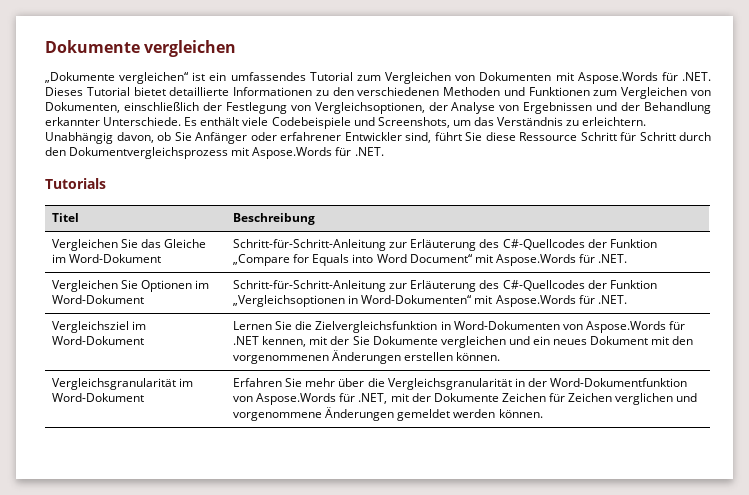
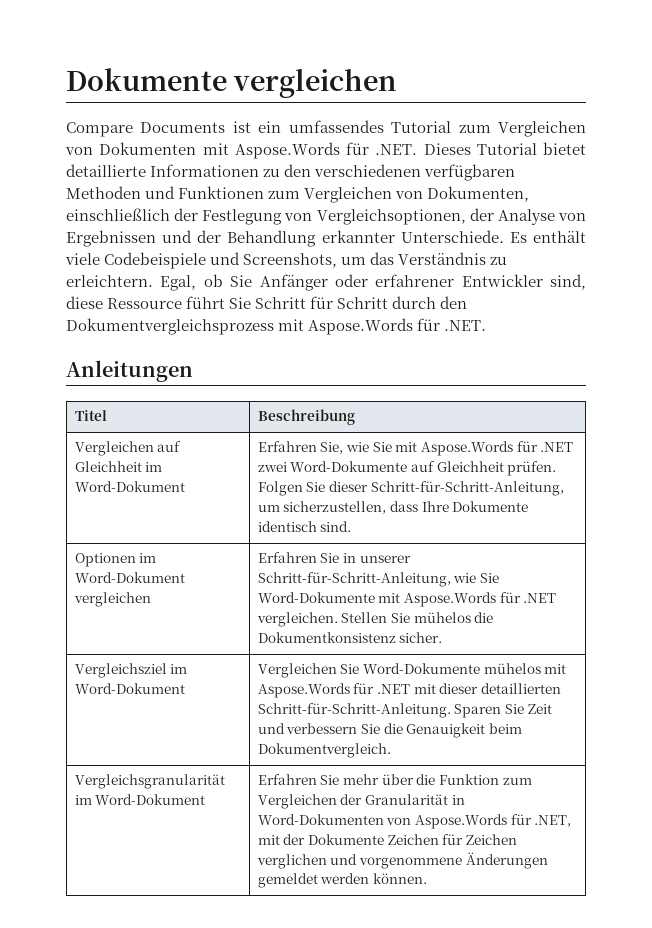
- „Dokumente vergleichen“ ist ein umfassendes Tutorial zum Vergleichen von Dokumenten mit Aspose.Words für .NET. Dieses Tutorial bietet detaillierte Informationen zu den verschiedenen Methoden und Funktionen zum Vergleichen von Dokumenten, einschließlich der Festlegung von Vergleichsoptionen, der Analyse von Ergebnissen und der Behandlung erkannter Unterschiede.
+ Compare Documents ist ein umfassendes Tutorial zum Vergleichen von Dokumenten mit Aspose.Words für .NET. Dieses Tutorial bietet detaillierte Informationen zu den verschiedenen verfügbaren Methoden und Funktionen zum Vergleichen von Dokumenten, einschließlich der Festlegung von Vergleichsoptionen, der Analyse von Ergebnissen und der Behandlung erkannter Unterschiede.
- Unabhängig davon, ob Sie Anfänger oder erfahrener Entwickler sind, führt Sie diese Ressource Schritt für Schritt durch den Dokumentvergleichsprozess mit Aspose.Words für .NET.
+ Egal, ob Sie Anfänger oder erfahrener Entwickler sind, diese Ressource führt Sie Schritt für Schritt durch den Dokumentvergleichsprozess mit Aspose.Words für .NET.
- Tutorials
+ Anleitungen
- Vergleichen Sie das Gleiche im Word-Dokument | Schritt-für-Schritt-Anleitung zur Erläuterung des C#-Quellcodes der Funktion „Compare for Equals into Word Document“ mit Aspose.Words für .NET.
- Vergleichen Sie Optionen im Word-Dokument | Schritt-für-Schritt-Anleitung zur Erläuterung des C#-Quellcodes der Funktion „Vergleichsoptionen in Word-Dokumenten“ mit Aspose.Words für .NET.
- Vergleichsziel im Word-Dokument | Lernen Sie die Zielvergleichsfunktion in Word-Dokumenten von Aspose.Words für .NET kennen, mit der Sie Dokumente vergleichen und ein neues Dokument mit den vorgenommenen Änderungen erstellen können.
+ Vergleichen auf Gleichheit im Word-Dokument | Erfahren Sie, wie Sie mit Aspose.Words für .NET zwei Word-Dokumente auf Gleichheit prüfen. Folgen Sie dieser Schritt-für-Schritt-Anleitung, um sicherzustellen, dass Ihre Dokumente identisch sind.
+ Optionen im Word-Dokument vergleichen | Erfahren Sie in unserer Schritt-für-Schritt-Anleitung, wie Sie Word-Dokumente mit Aspose.Words für .NET vergleichen. Stellen Sie mühelos die Dokumentkonsistenz sicher.
+ Vergleichsziel im Word-Dokument | Vergleichen Sie Word-Dokumente mühelos mit Aspose.Words für .NET mit dieser detaillierten Schritt-für-Schritt-Anleitung. Sparen Sie Zeit und verbessern Sie die Genauigkeit beim Dokumentvergleich.
- Vergleichsgranularität im Word-Dokument | Erfahren Sie mehr über die Vergleichsgranularität in der Word-Dokumentfunktion von Aspose.Words für .NET, mit der Dokumente Zeichen für Zeichen verglichen und vorgenommene Änderungen gemeldet werden können.
+ Vergleichsgranularität im Word-Dokument | Erfahren Sie mehr über die Funktion zum Vergleichen der Granularität in Word-Dokumenten von Aspose.Words für .NET, mit der Dokumente Zeichen für Zeichen verglichen und vorgenommene Änderungen gemeldet werden können.

